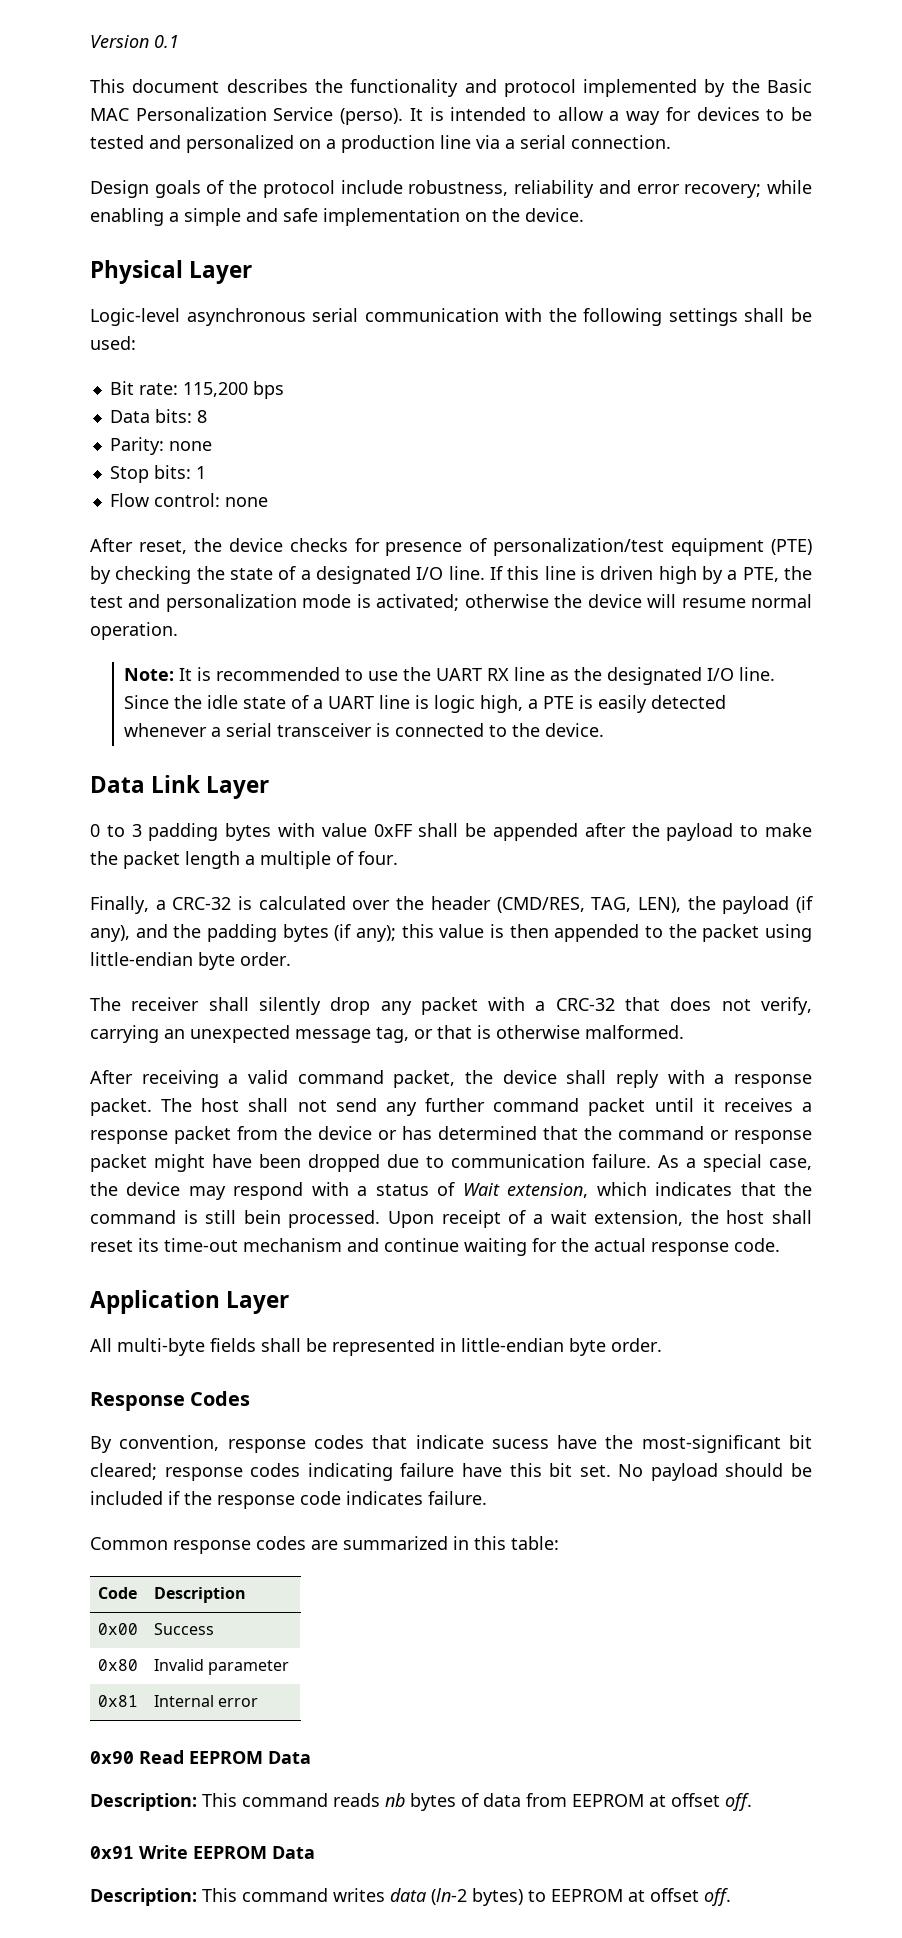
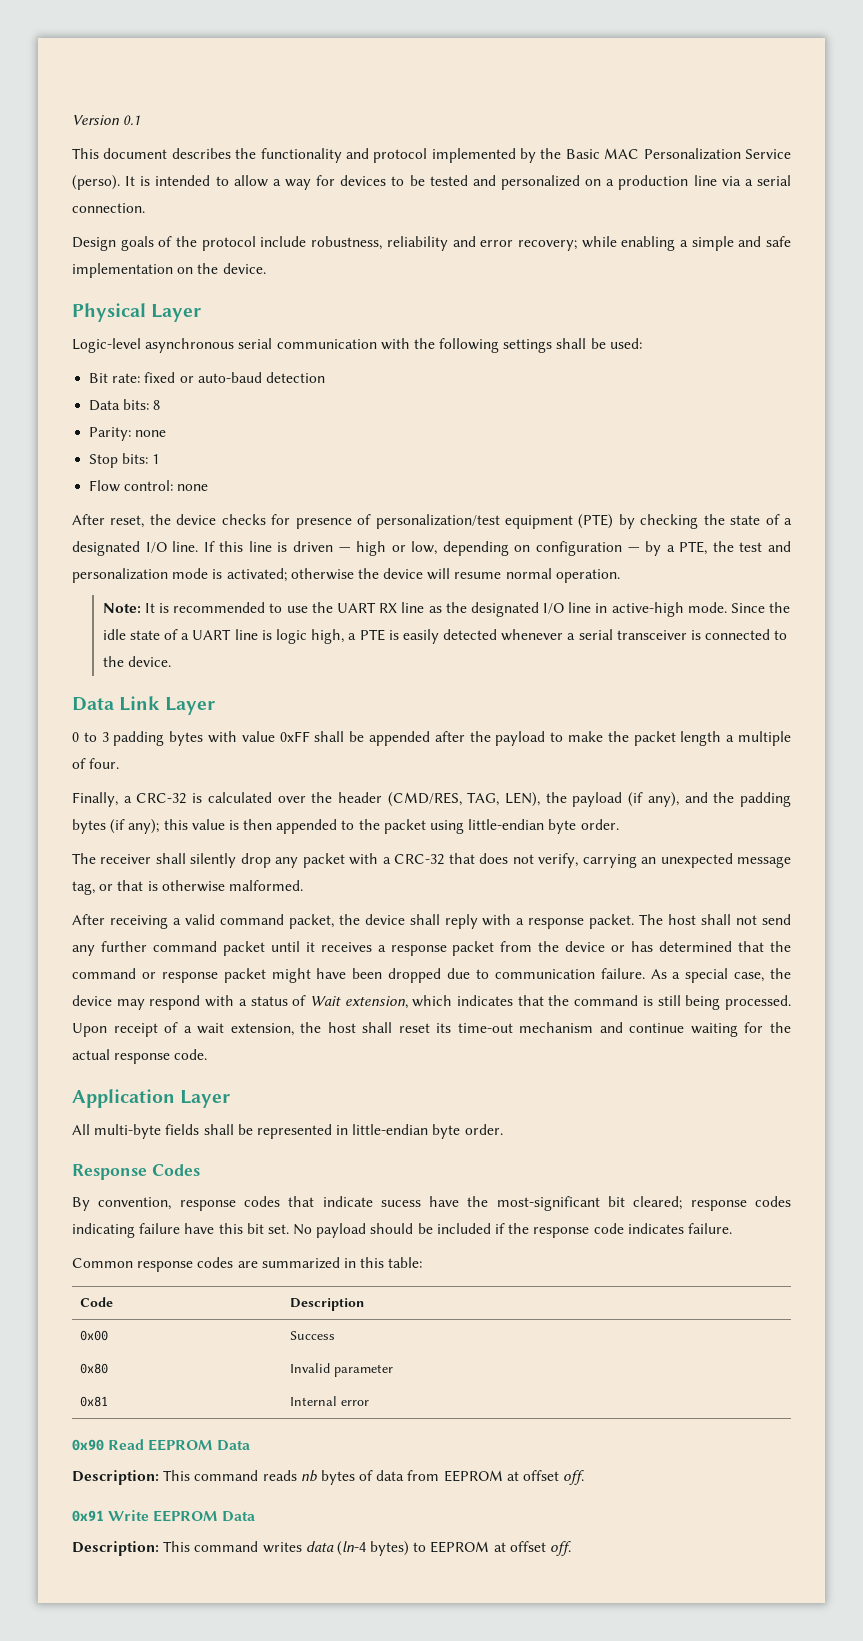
- Bit rate: 115,200 bps
+ Bit rate: fixed or auto-baud detection
- If this line is driven high by a PTE, the test and personalization mode is activated; otherwise the device will resume normal operation.
+ If this line is driven — high or low, depending on configuration — by a PTE, the test and personalization mode is activated; otherwise the device will resume normal operation.
- Note: It is recommended to use the UART RX line as the designated I/O line.
+ Note: It is recommended to use the UART RX line as the designated I/O line in active-high mode.
- As a special case, the device may respond with a status of Wait extension, which indicates that the command is still bein processed.
+ As a special case, the device may respond with a status of Wait extension, which indicates that the command is still being processed.
- Description: This command writes data (ln-2 bytes) to EEPROM at offset off.
+ Description: This command writes data (ln-4 bytes) to EEPROM at offset off.

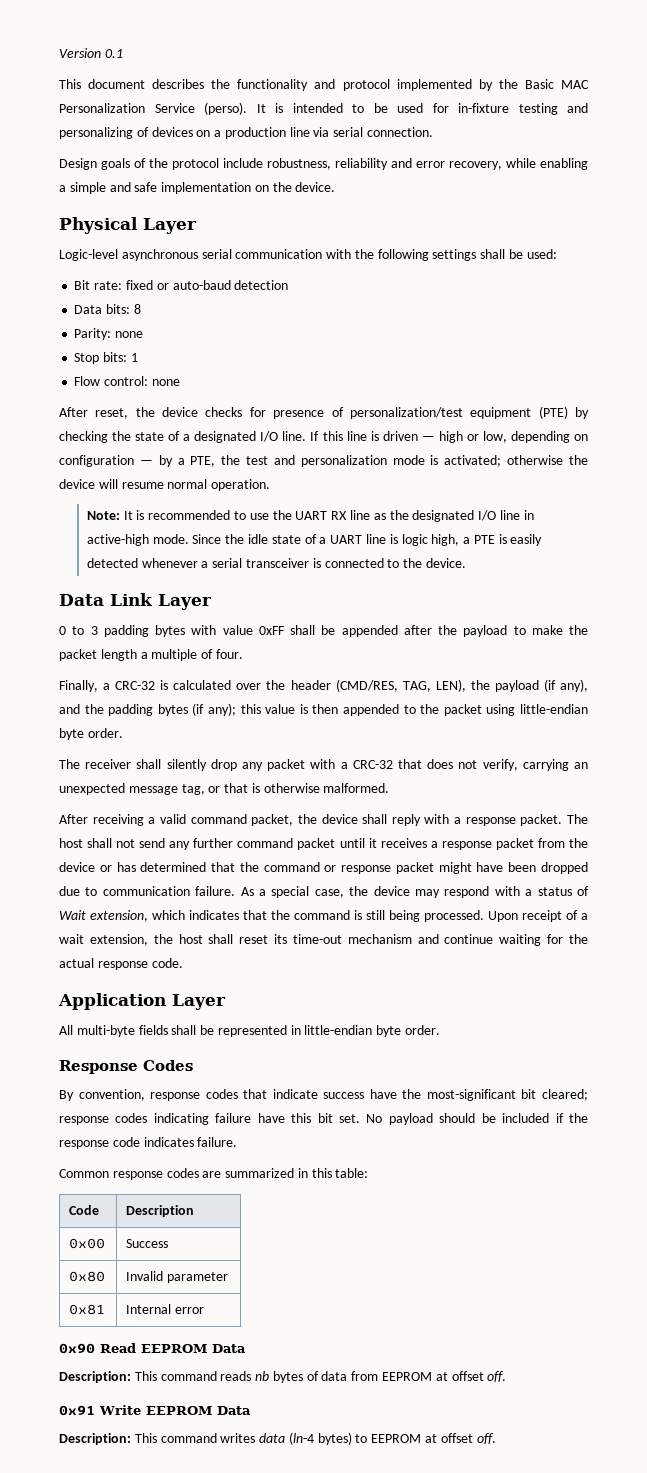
- It is intended to allow a way for devices to be tested and personalized on a production line via a serial connection.
+ It is intended to be used for in-fixture testing and personalizing of devices on a production line via serial connection.
- Design goals of the protocol include robustness, reliability and error recovery; while enabling a simple and safe implementation on the device.
+ Design goals of the protocol include robustness, reliability and error recovery, while enabling a simple and safe implementation on the device.
- By convention, response codes that indicate sucess have the most-significant bit cleared; response codes indicating failure have this bit set.
+ By convention, response codes that indicate success have the most-significant bit cleared; response codes indicating failure have this bit set.

